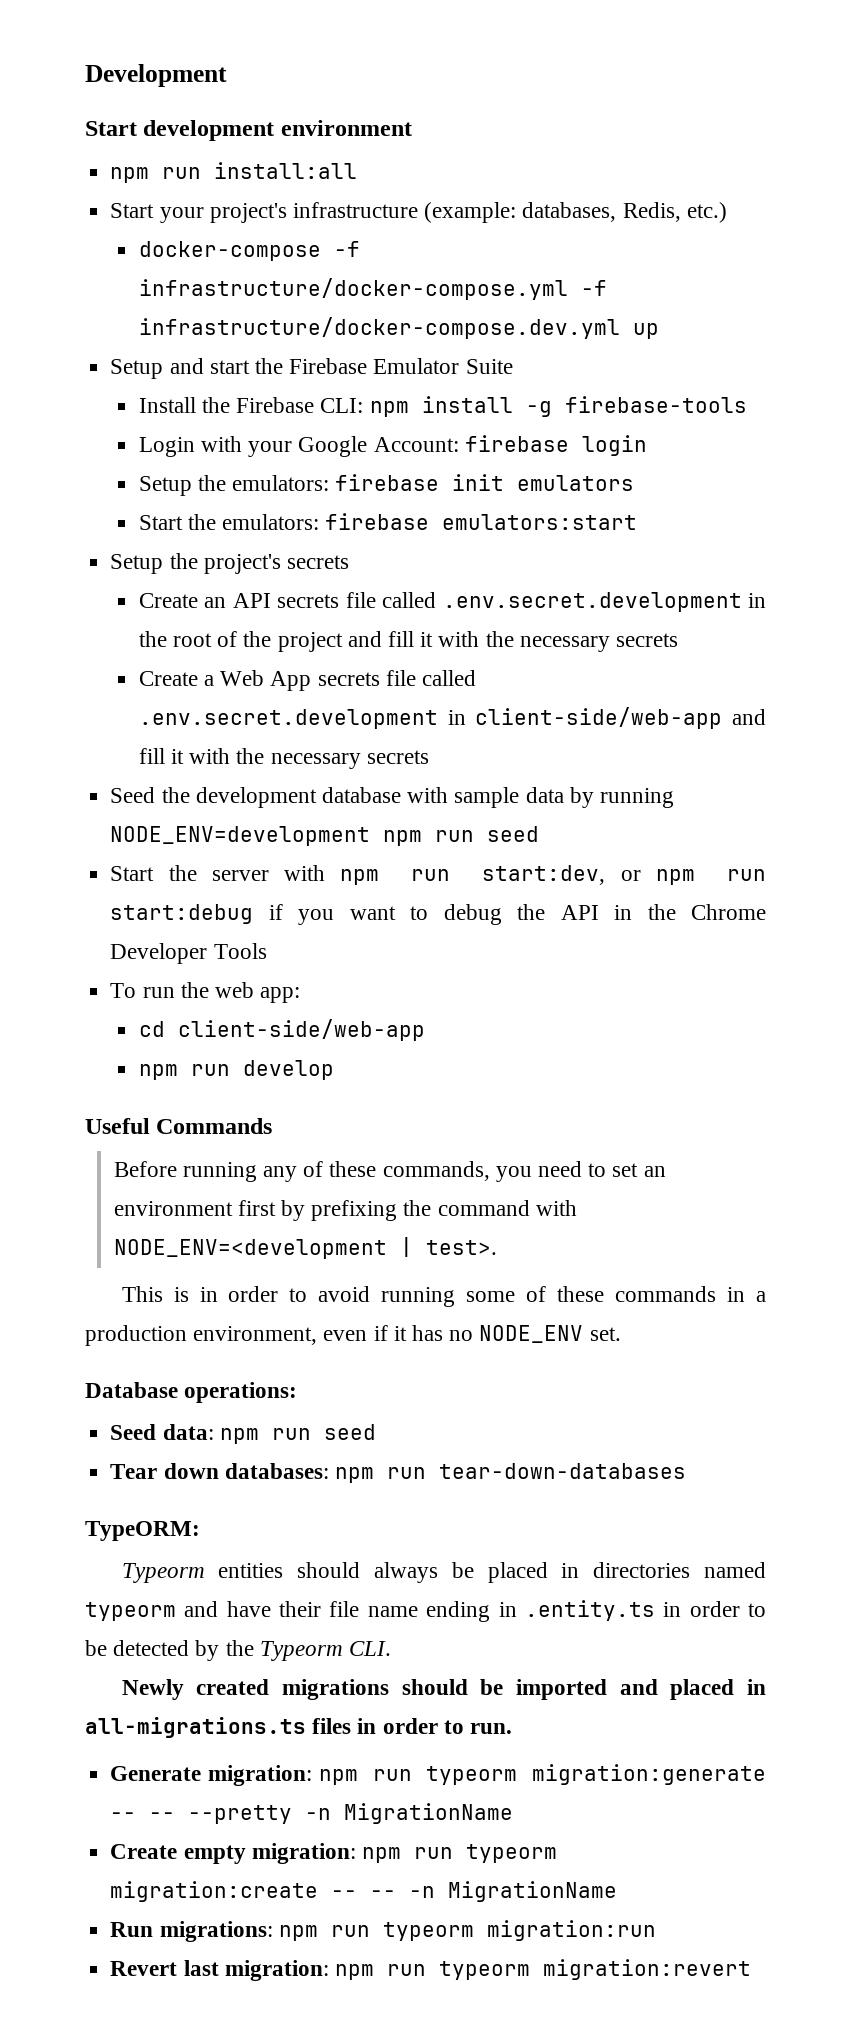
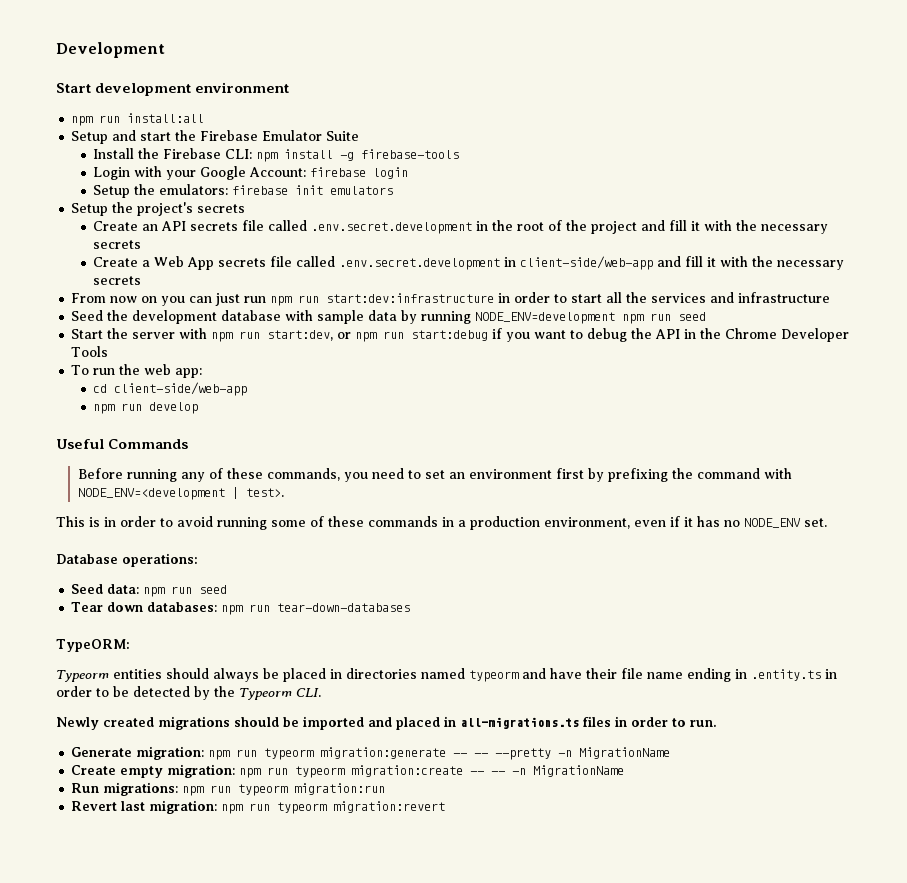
- Start your project's infrastructure (example: databases, Redis, etc.)
- docker-compose -f infrastructure/docker-compose.yml -f infrastructure/docker-compose.dev.yml up
- Start the emulators: firebase emulators:start
+ From now on you can just run npm run start:dev:infrastructure in order to start all the services and infrastructure

